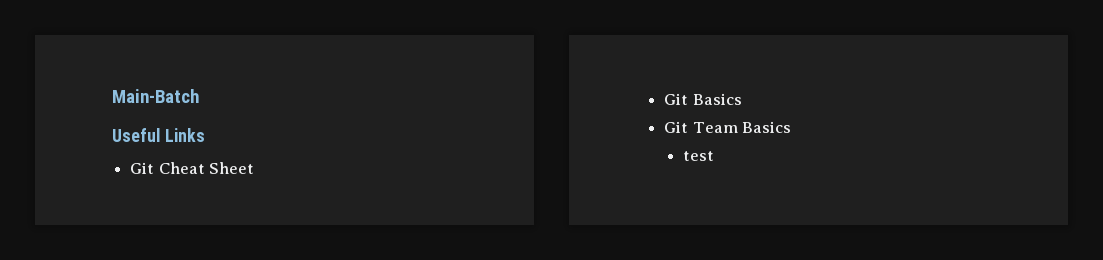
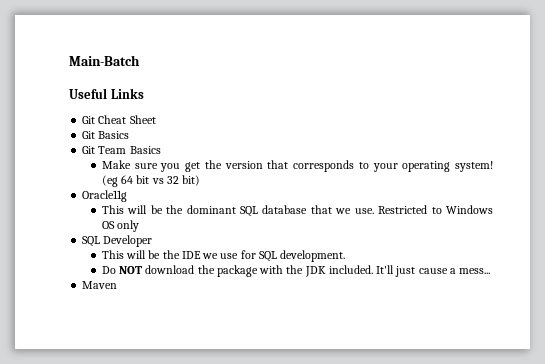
- test
+ Make sure you get the version that corresponds to your operating system! (eg 64 bit vs 32 bit)
+ Oracle11g
+ This will be the dominant SQL database that we use. Restricted to Windows OS only
+ SQL Developer
+ This will be the IDE we use for SQL development.
+ Do NOT download the package with the JDK included. It'll just cause a mess...
+ Maven

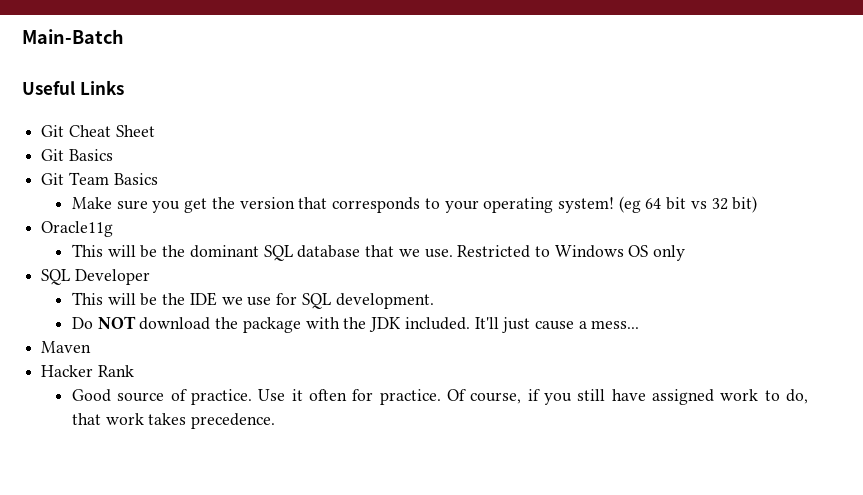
+ Hacker Rank
+ Good source of practice. Use it often for practice. Of course, if you still have assigned work to do, that work takes precedence.

